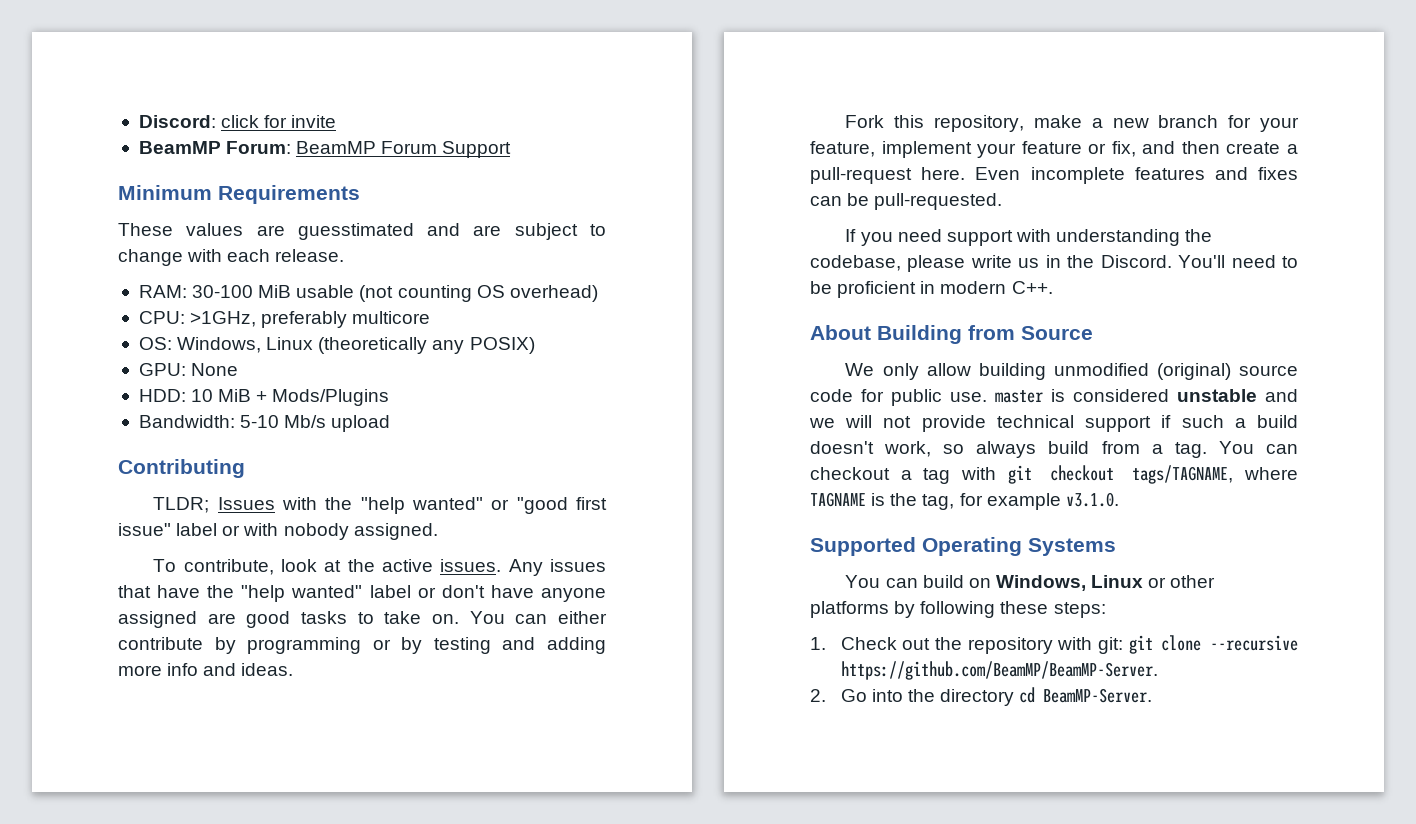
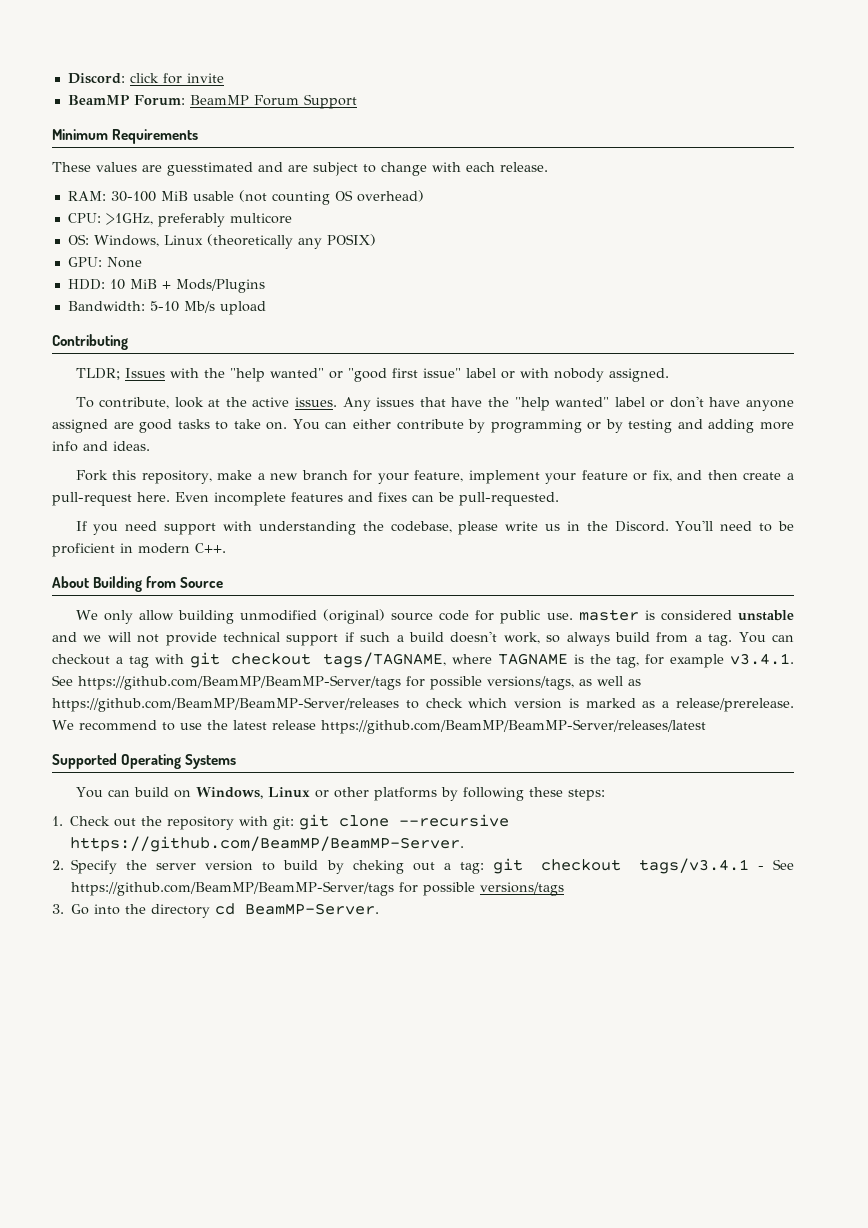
- You can checkout a tag with git checkout tags/TAGNAME, where TAGNAME is the tag, for example v3.1.0.
+ You can checkout a tag with git checkout tags/TAGNAME, where TAGNAME is the tag, for example v3.4.1. See https://github.com/BeamMP/BeamMP-Server/tags for possible versions/tags, as well as https://github.com/BeamMP/BeamMP-Server/releases to check which version is marked as a release/prerelease. We recommend to use the latest release https://github.com/BeamMP/BeamMP-Server/releases/latest
- 2. Go into the directory cd BeamMP-Server.
+ 2. Specify the server version to build by cheking out a tag: git checkout tags/v3.4.1 - See https://github.com/BeamMP/BeamMP-Server/tags for possible versions/tags
+ 3. Go into the directory cd BeamMP-Server.

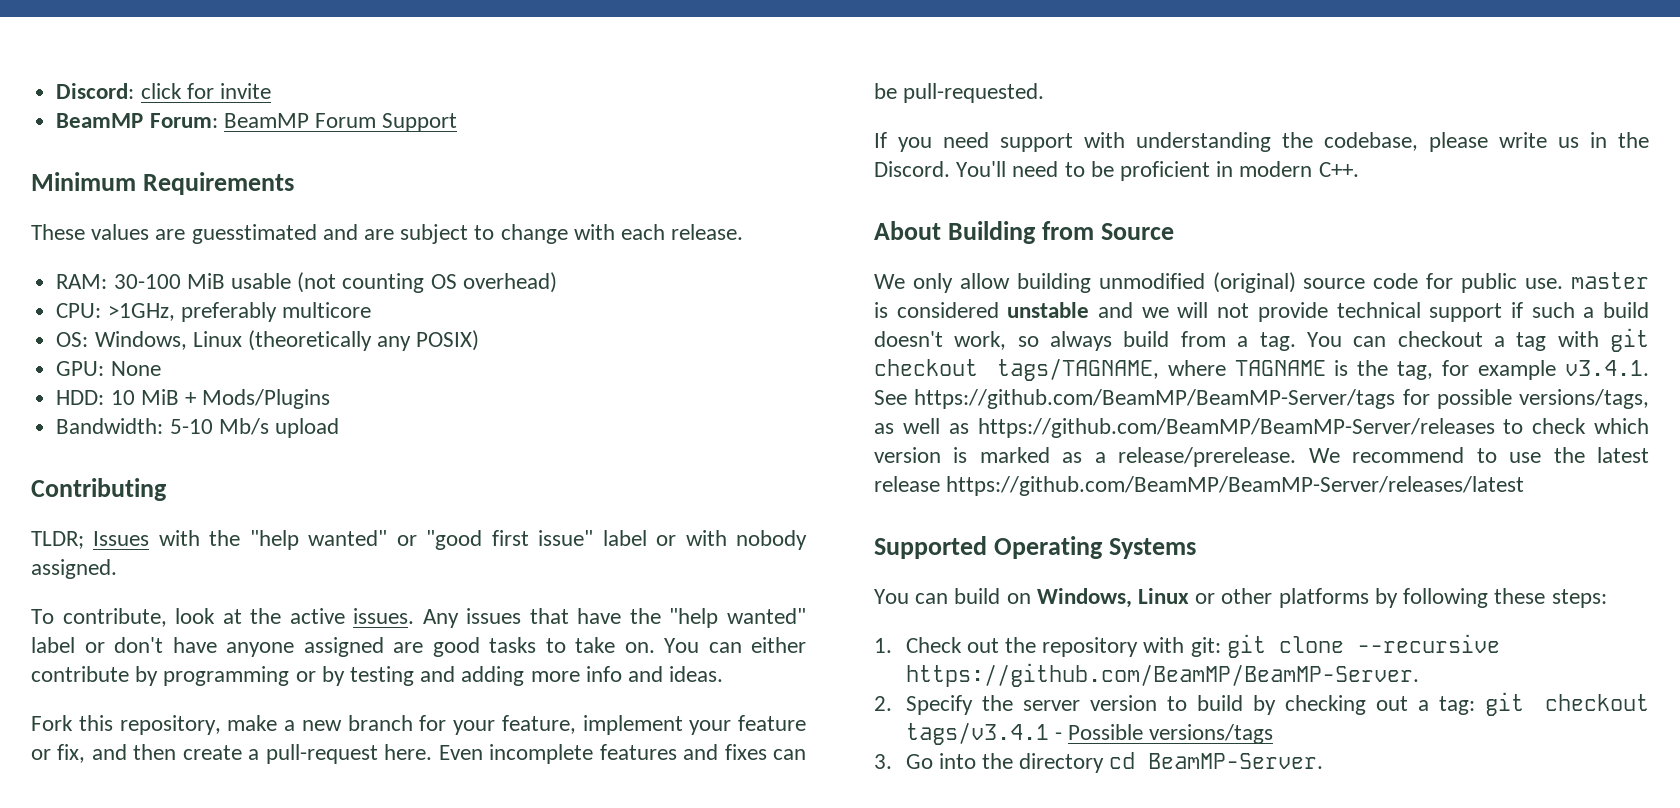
- 2. Specify the server version to build by cheking out a tag: git checkout tags/v3.4.1 - See https://github.com/BeamMP/BeamMP-Server/tags for possible versions/tags
+ 2. Specify the server version to build by checking out a tag: git checkout tags/v3.4.1 - Possible versions/tags

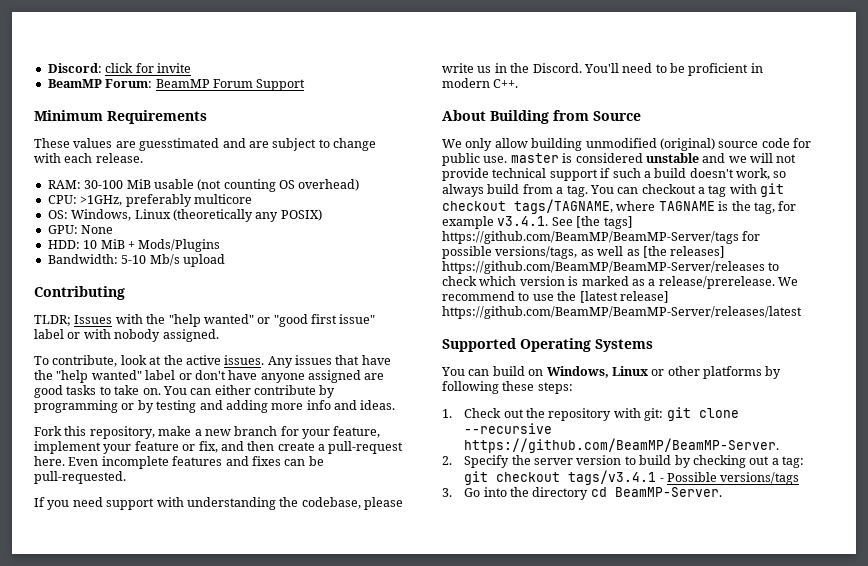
- You can checkout a tag with git checkout tags/TAGNAME, where TAGNAME is the tag, for example v3.4.1. See https://github.com/BeamMP/BeamMP-Server/tags for possible versions/tags, as well as https://github.com/BeamMP/BeamMP-Server/releases to check which version is marked as a release/prerelease.
+ You can checkout a tag with git checkout tags/TAGNAME, where TAGNAME is the tag, for example v3.4.1. See [the tags] https://github.com/BeamMP/BeamMP-Server/tags for possible versions/tags, as well as [the releases] https://github.com/BeamMP/BeamMP-Server/releases to check which version is marked as a release/prerelease.
- We recommend to use the latest release https://github.com/BeamMP/BeamMP-Server/releases/latest
+ We recommend to use the [latest release] https://github.com/BeamMP/BeamMP-Server/releases/latest

